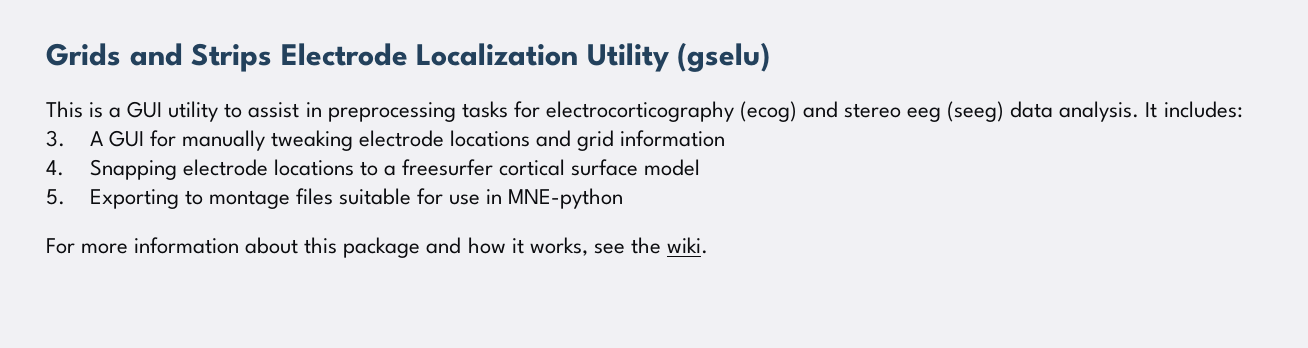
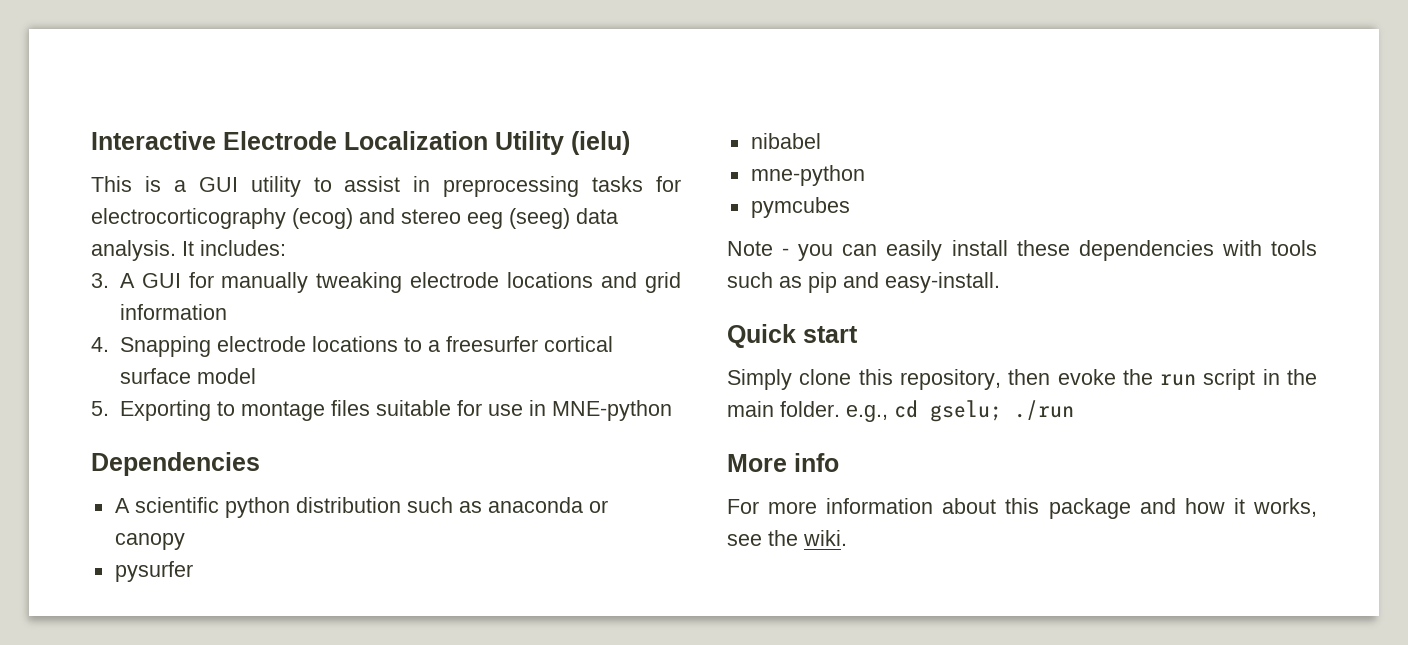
- Grids and Strips Electrode Localization Utility (gselu)
+ Interactive Electrode Localization Utility (ielu)
+ Dependencies
+ A scientific python distribution such as anaconda or canopy
+ pysurfer
+ nibabel
+ mne-python
+ pymcubes
+ Note - you can easily install these dependencies with tools such as pip and easy-install.
+ Quick start
+ Simply clone this repository, then evoke the run script in the main folder. e.g., cd gselu; ./run
+ More info

